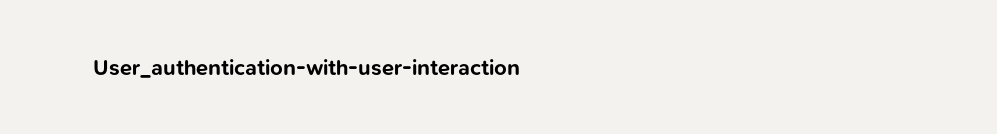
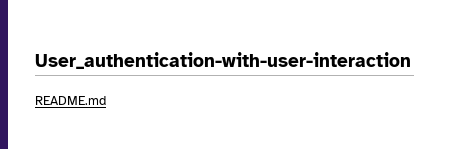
+ README.md

